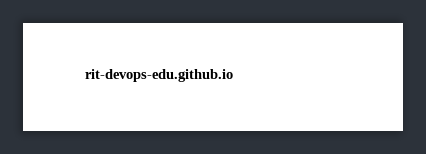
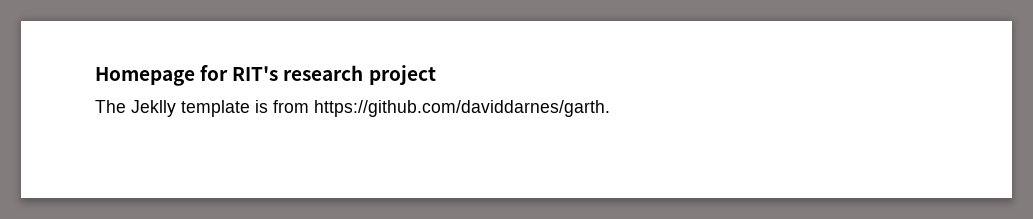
- rit-devops-edu.github.io
+ Homepage for RIT's research project
+ The Jeklly template is from https://github.com/daviddarnes/garth.

